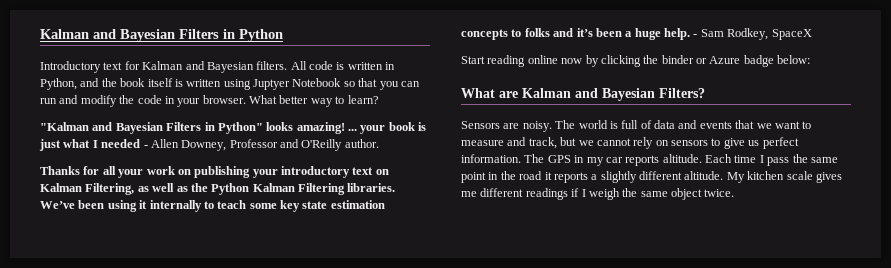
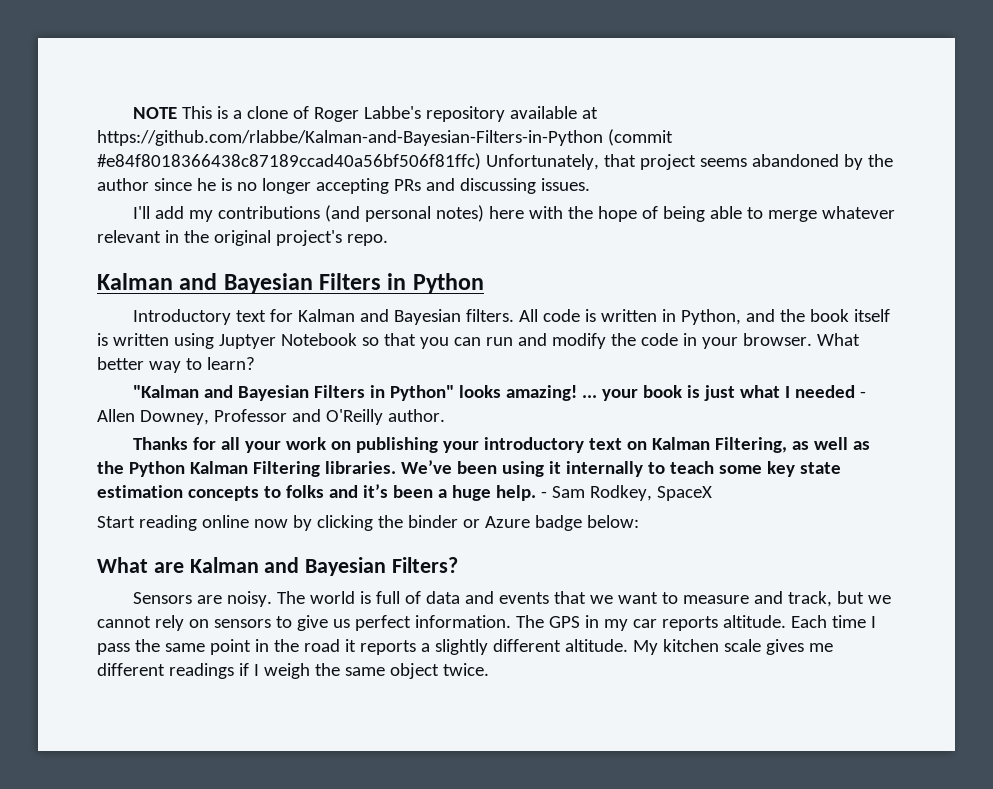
+ NOTE This is a clone of Roger Labbe's repository available at https://github.com/rlabbe/Kalman-and-Bayesian-Filters-in-Python (commit #e84f8018366438c87189ccad40a56bf506f81ffc) Unfortunately, that project seems abandoned by the author since he is no longer accepting PRs and discussing issues.
+ I'll add my contributions (and personal notes) here with the hope of being able to merge whatever relevant in the original project's repo.

